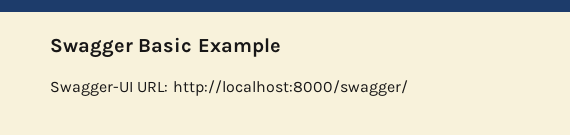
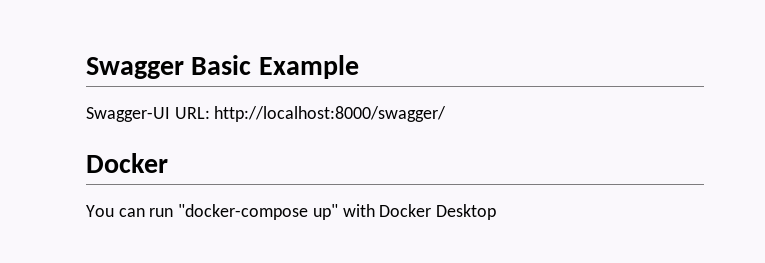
  Swagger-UI URL: http://localhost:8000/swagger/
+ Docker
+ You can run "docker-compose up" with Docker Desktop

